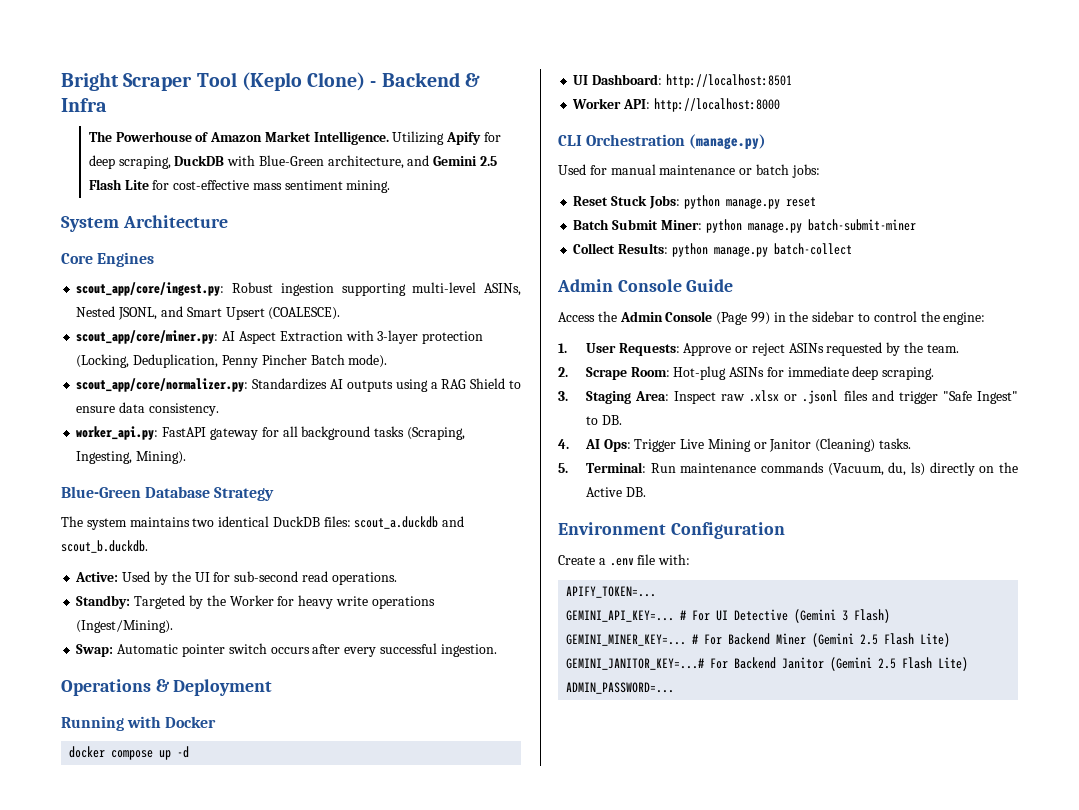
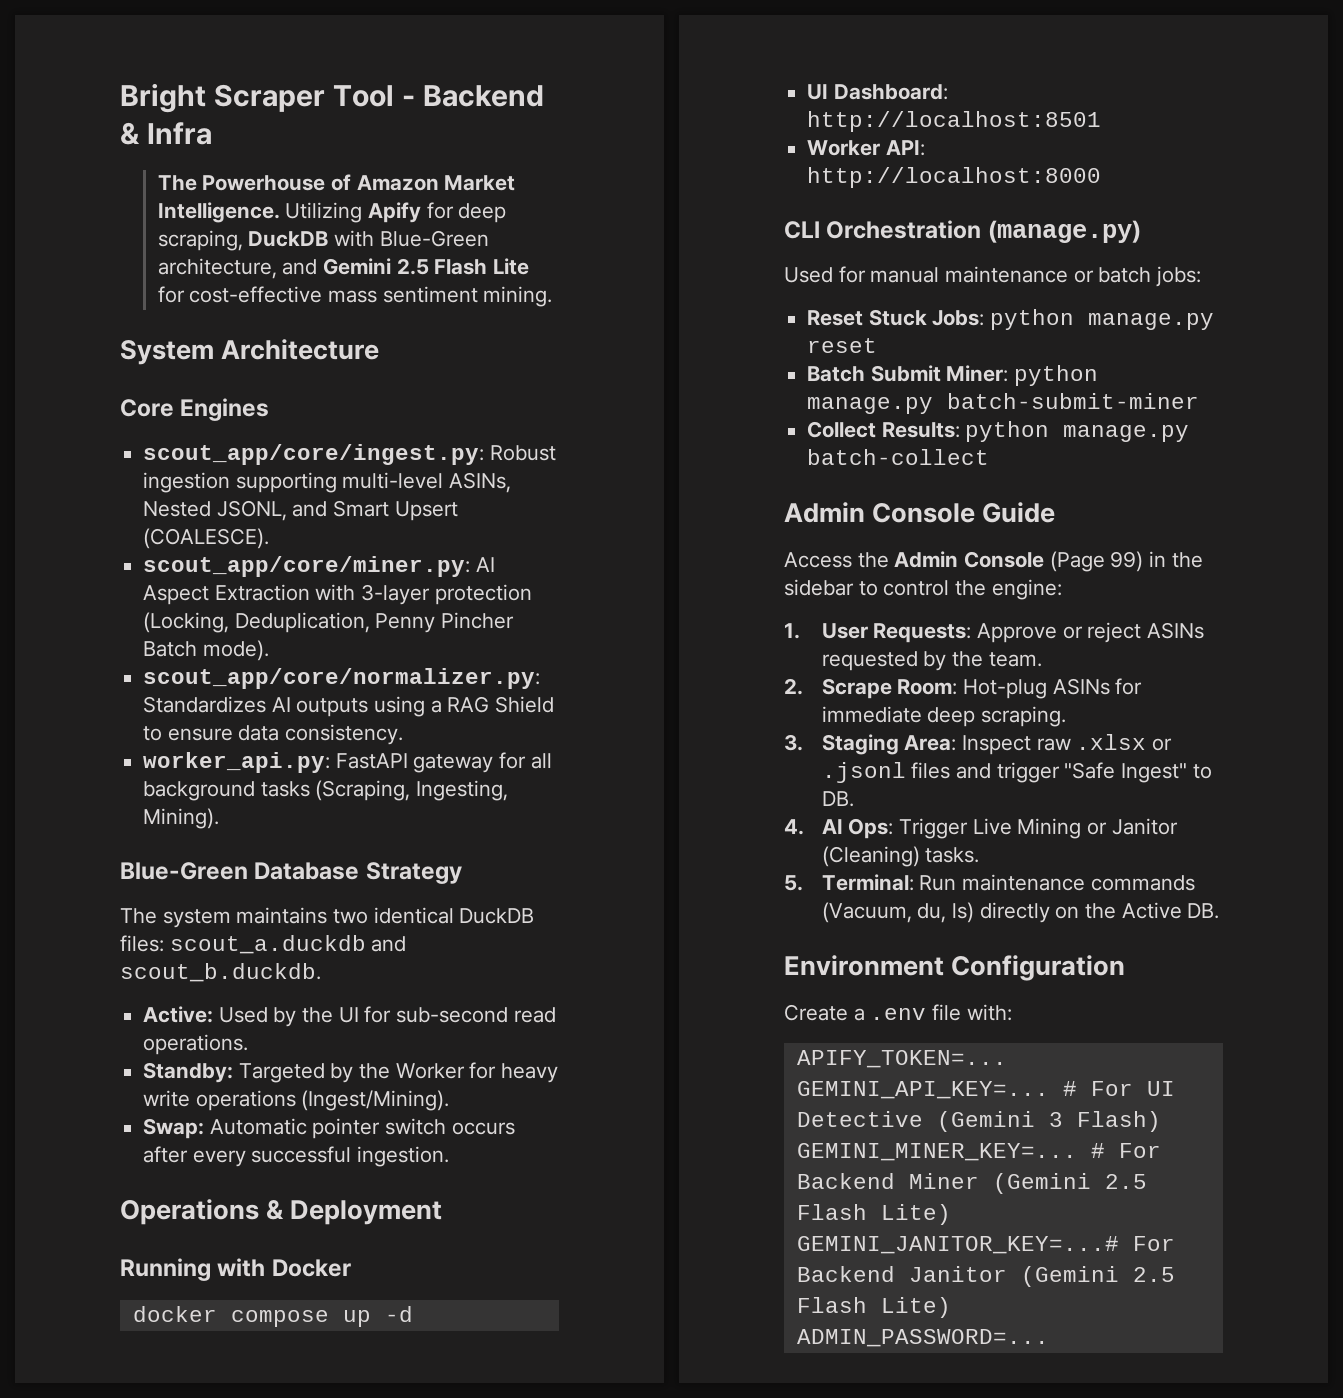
- Bright Scraper Tool (Keplo Clone) - Backend & Infra
+ Bright Scraper Tool - Backend & Infra

